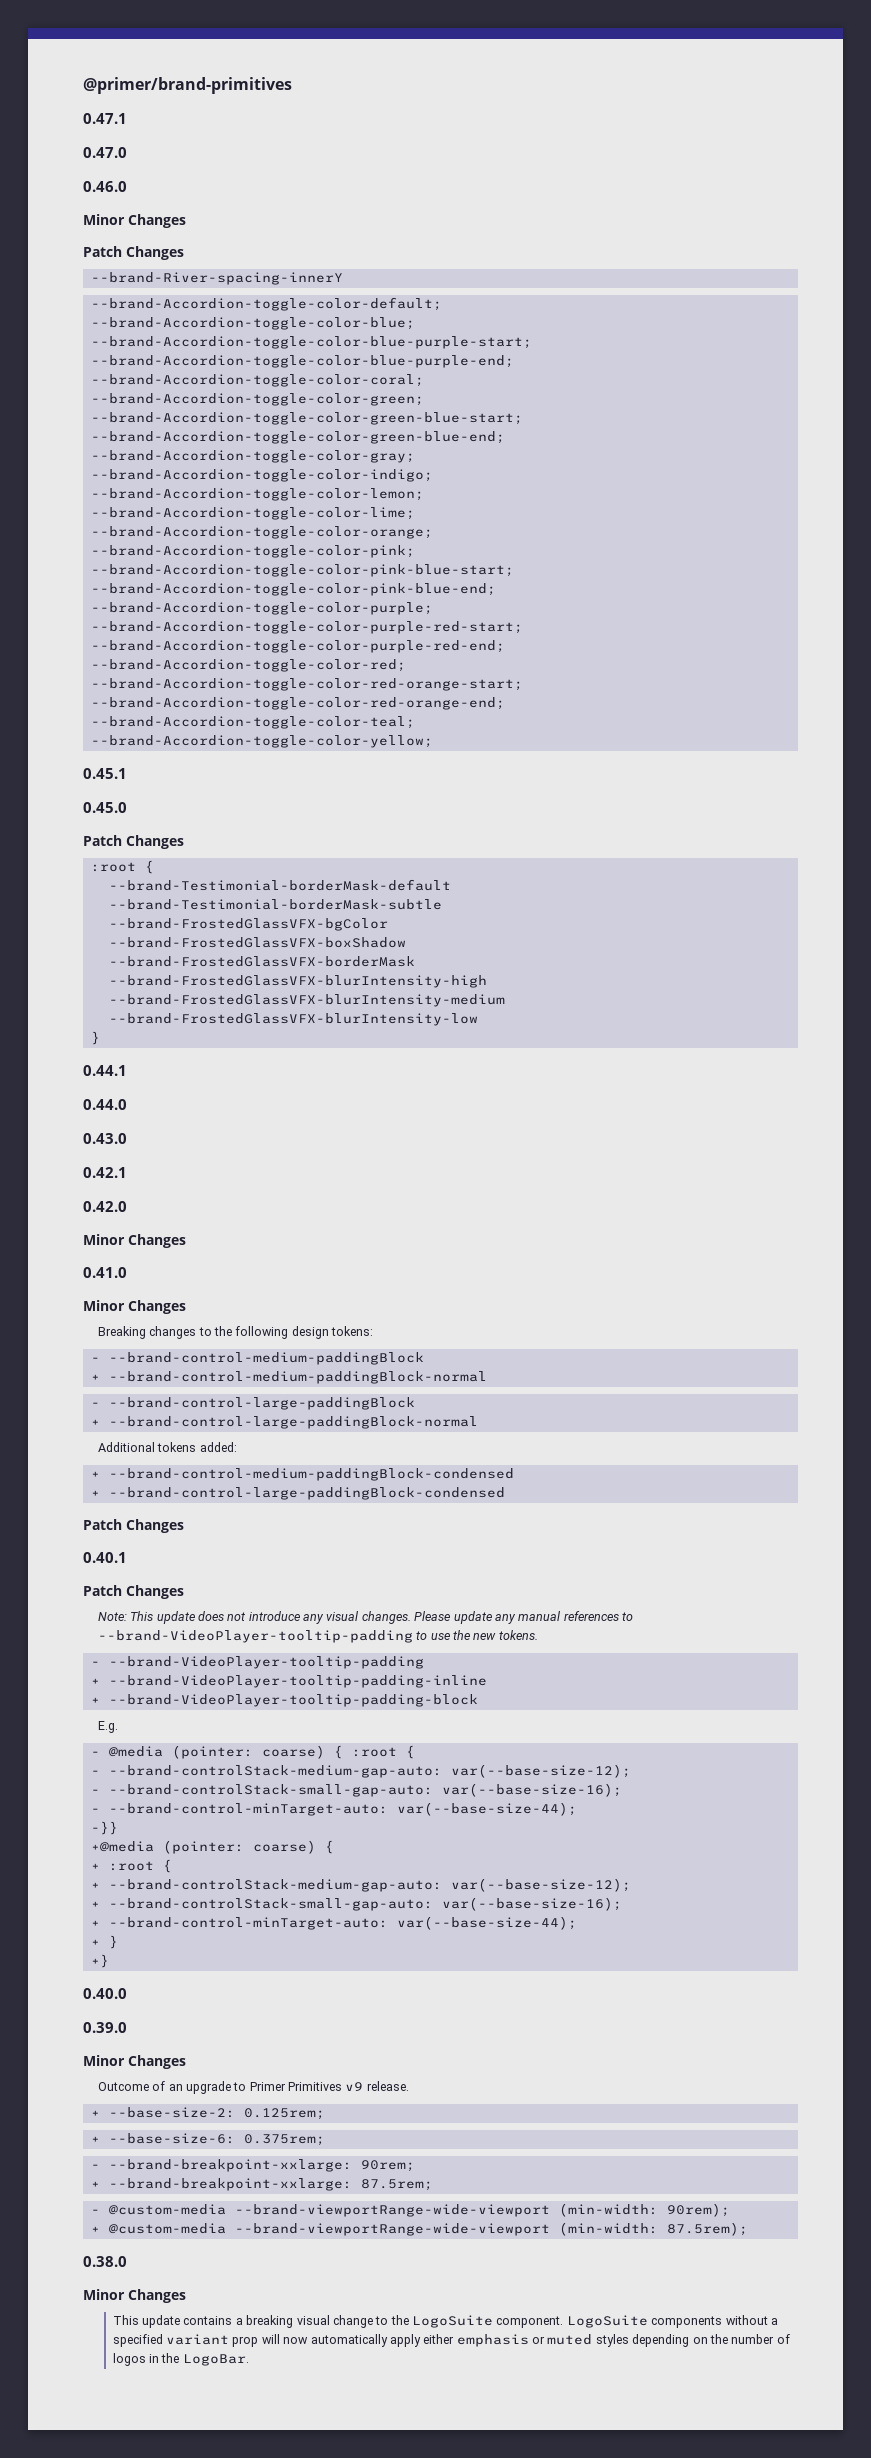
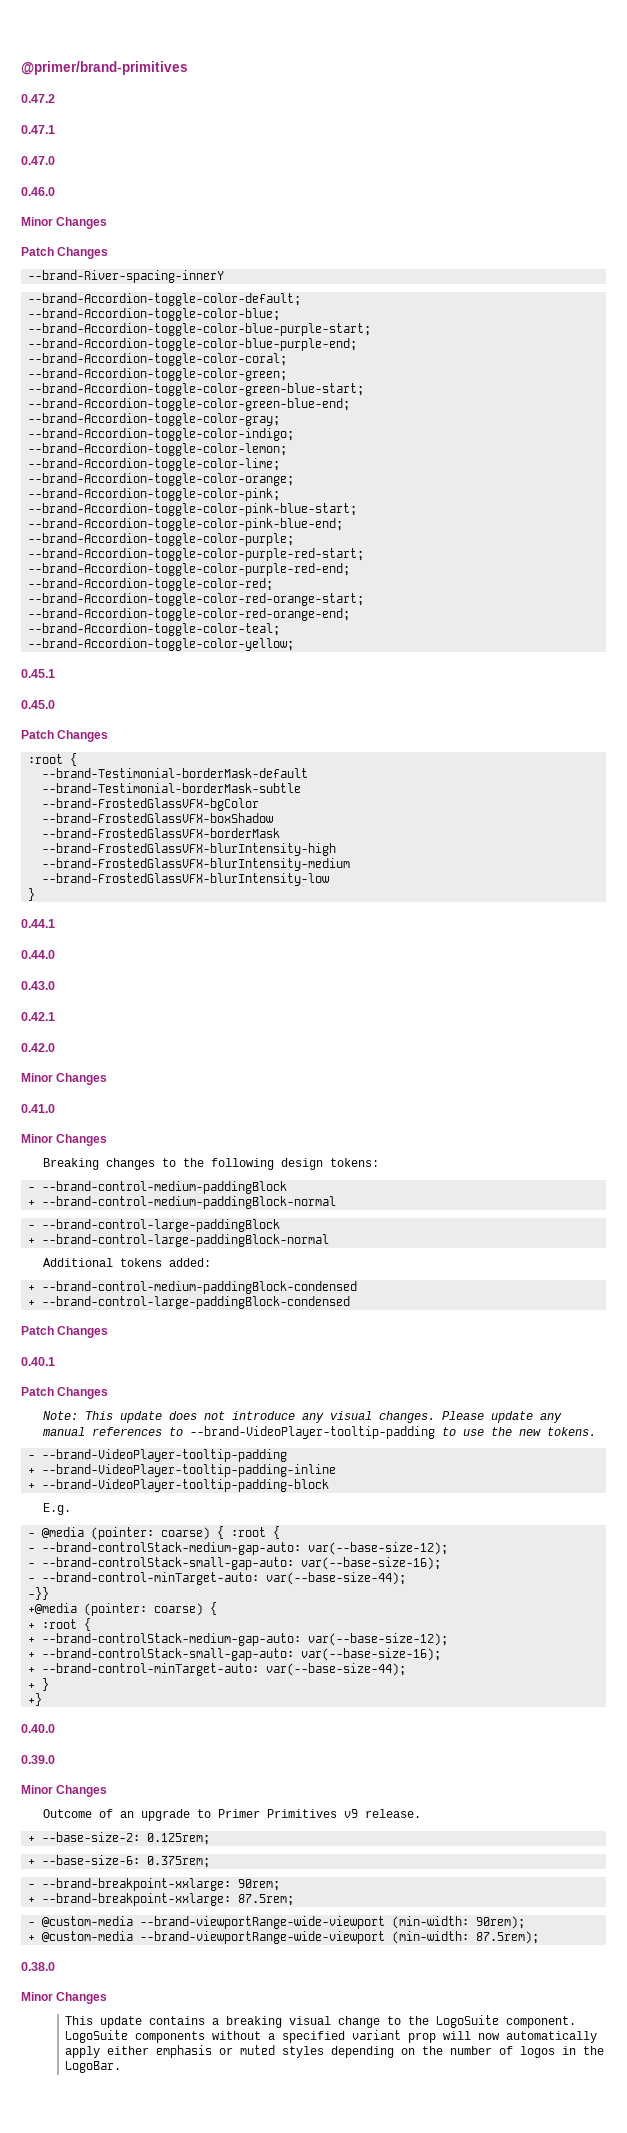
+ 0.47.2

